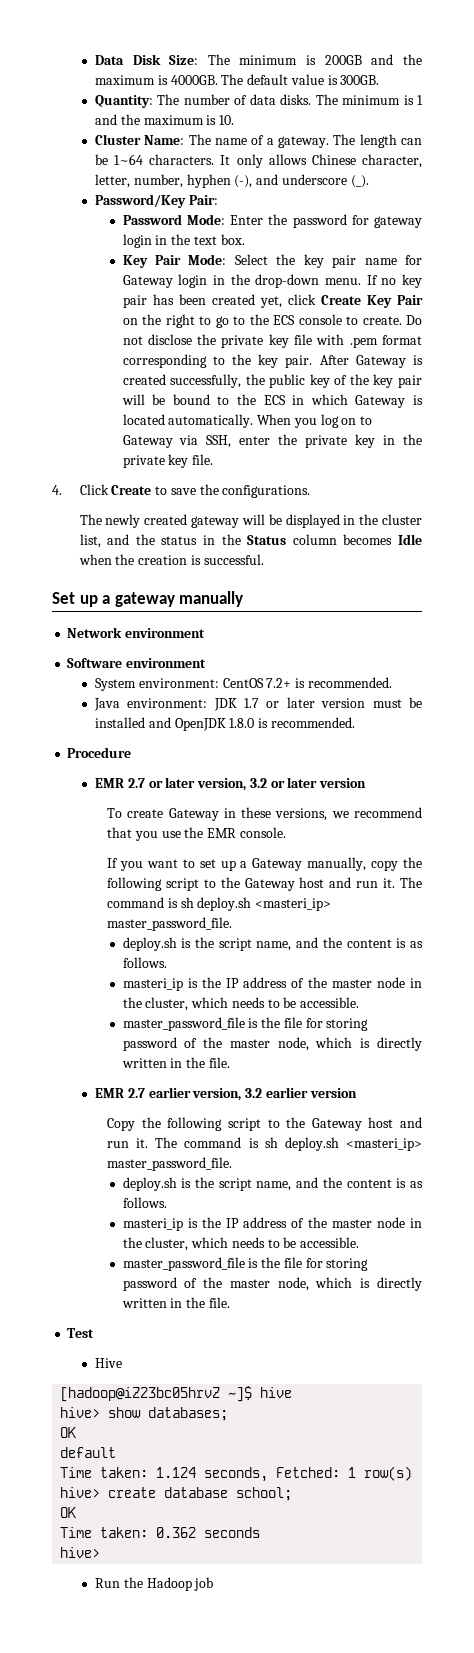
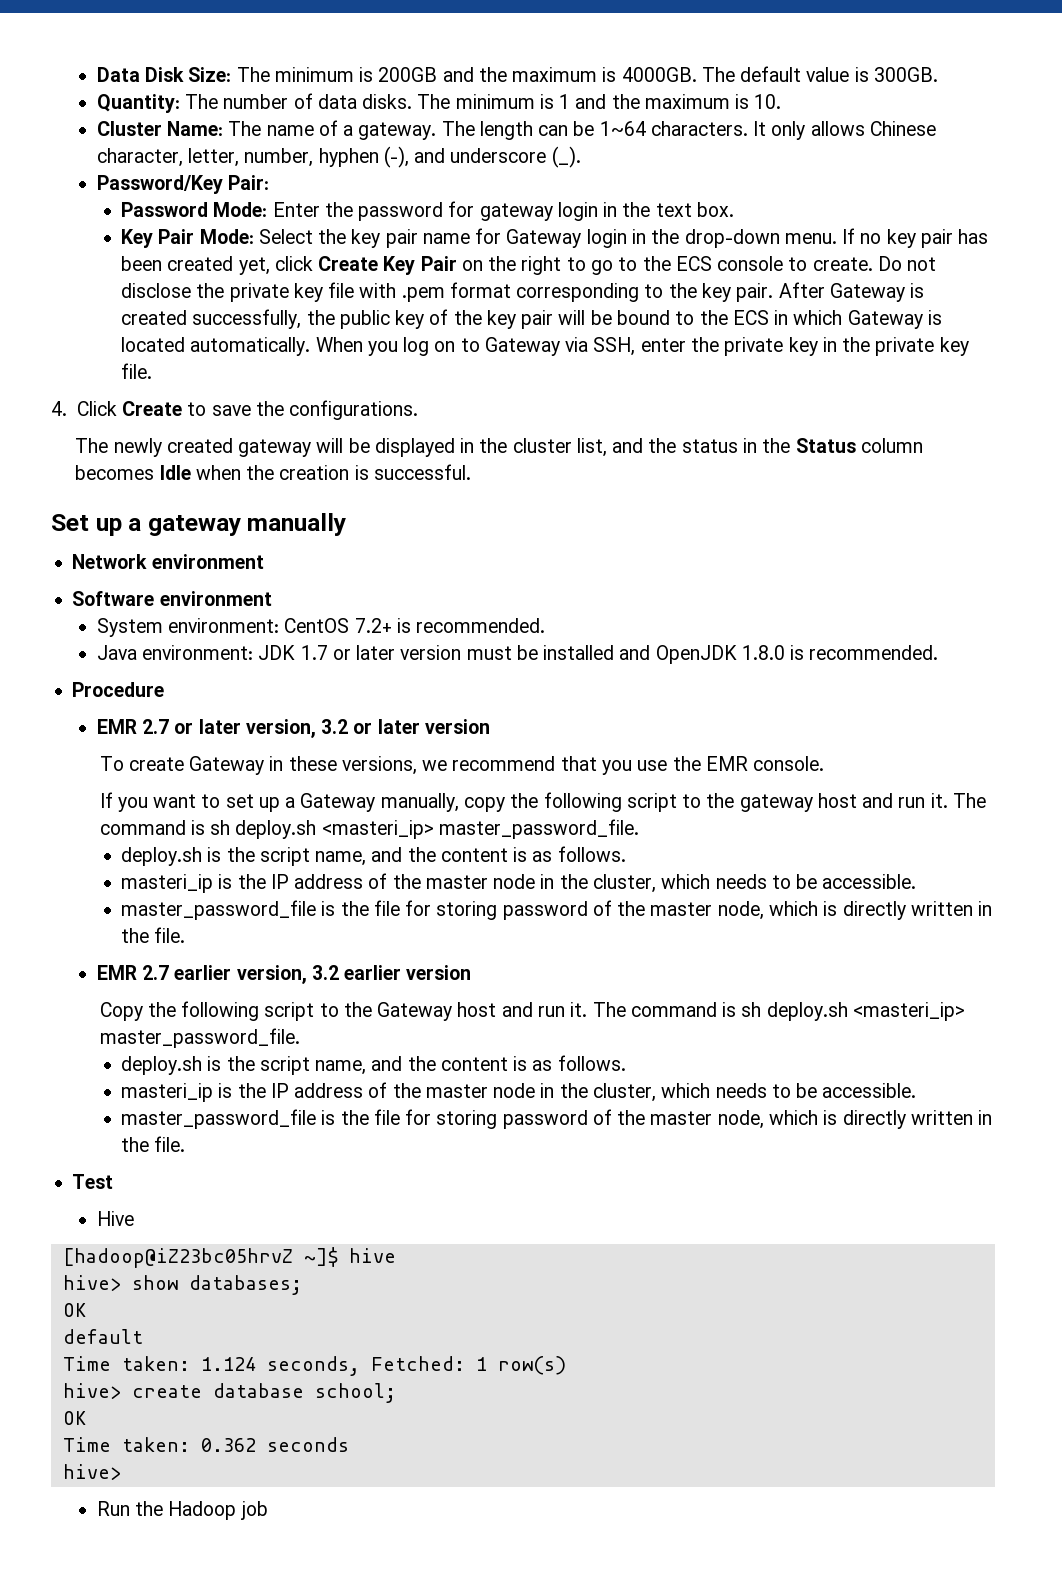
- If you want to set up a Gateway manually, copy the following script to the Gateway host and run it.
+ If you want to set up a Gateway manually, copy the following script to the gateway host and run it.

